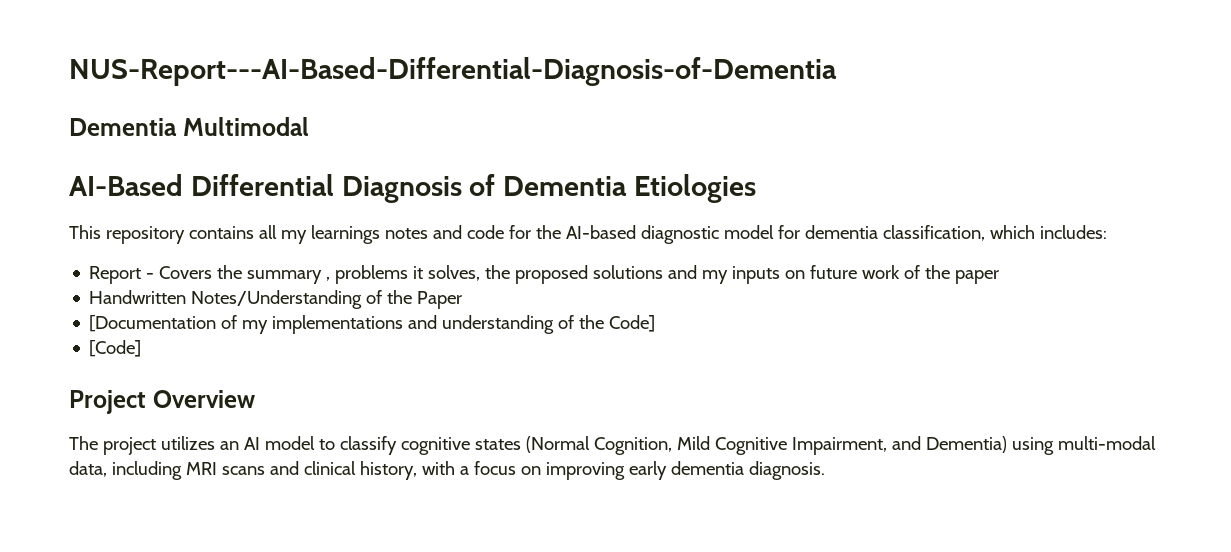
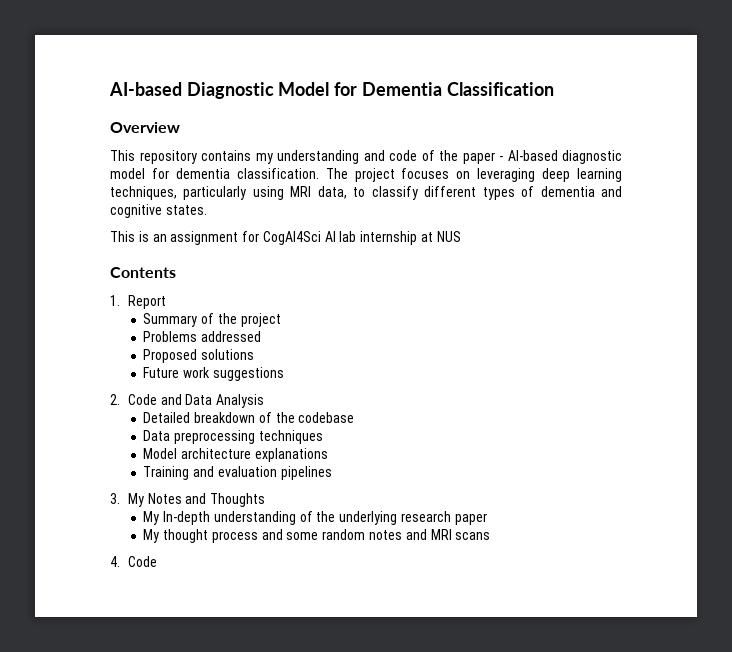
- NUS-Report---AI-Based-Differential-Diagnosis-of-Dementia
- Dementia Multimodal
- AI-Based Differential Diagnosis of Dementia Etiologies
- This repository contains all my learnings notes and code for the AI-based diagnostic model for dementia classification, which includes:
- Report - Covers the summary , problems it solves, the proposed solutions and my inputs on future work of the paper
- Handwritten Notes/Understanding of the Paper
- [Documentation of my implementations and understanding of the Code]
- [Code]
- Project Overview
- The project utilizes an AI model to classify cognitive states (Normal Cognition, Mild Cognitive Impairment, and Dementia) using multi-modal data, including MRI scans and clinical history, with a focus on improving early dementia diagnosis.
+ AI-based Diagnostic Model for Dementia Classification
+ Overview
+ This repository contains my understanding and code of the paper - AI-based diagnostic model for dementia classification. The project focuses on leveraging deep learning techniques, particularly using MRI data, to classify different types of dementia and cognitive states.
+ This is an assignment for CogAI4Sci AI lab internship at NUS
+ Contents
+ 1. Report
+ Summary of the project
+ Problems addressed
+ Proposed solutions
+ Future work suggestions
+ 2. Code and Data Analysis
+ Detailed breakdown of the codebase
+ Data preprocessing techniques
+ Model architecture explanations
+ Training and evaluation pipelines
+ 3. My Notes and Thoughts
+ My In-depth understanding of the underlying research paper
+ My thought process and some random notes and MRI scans
+ 4. Code

